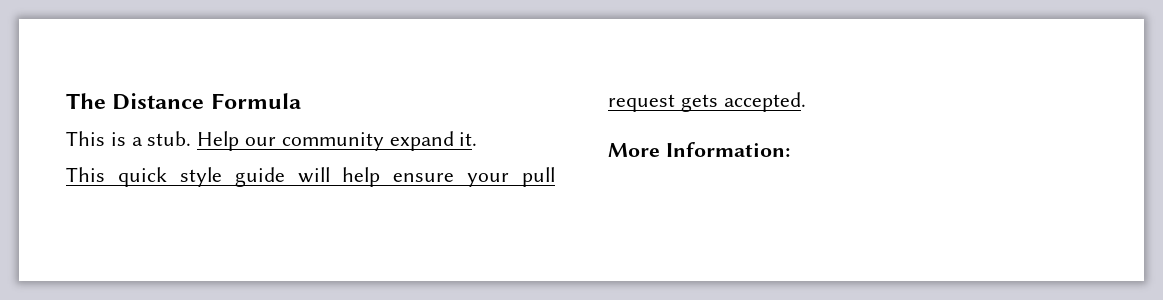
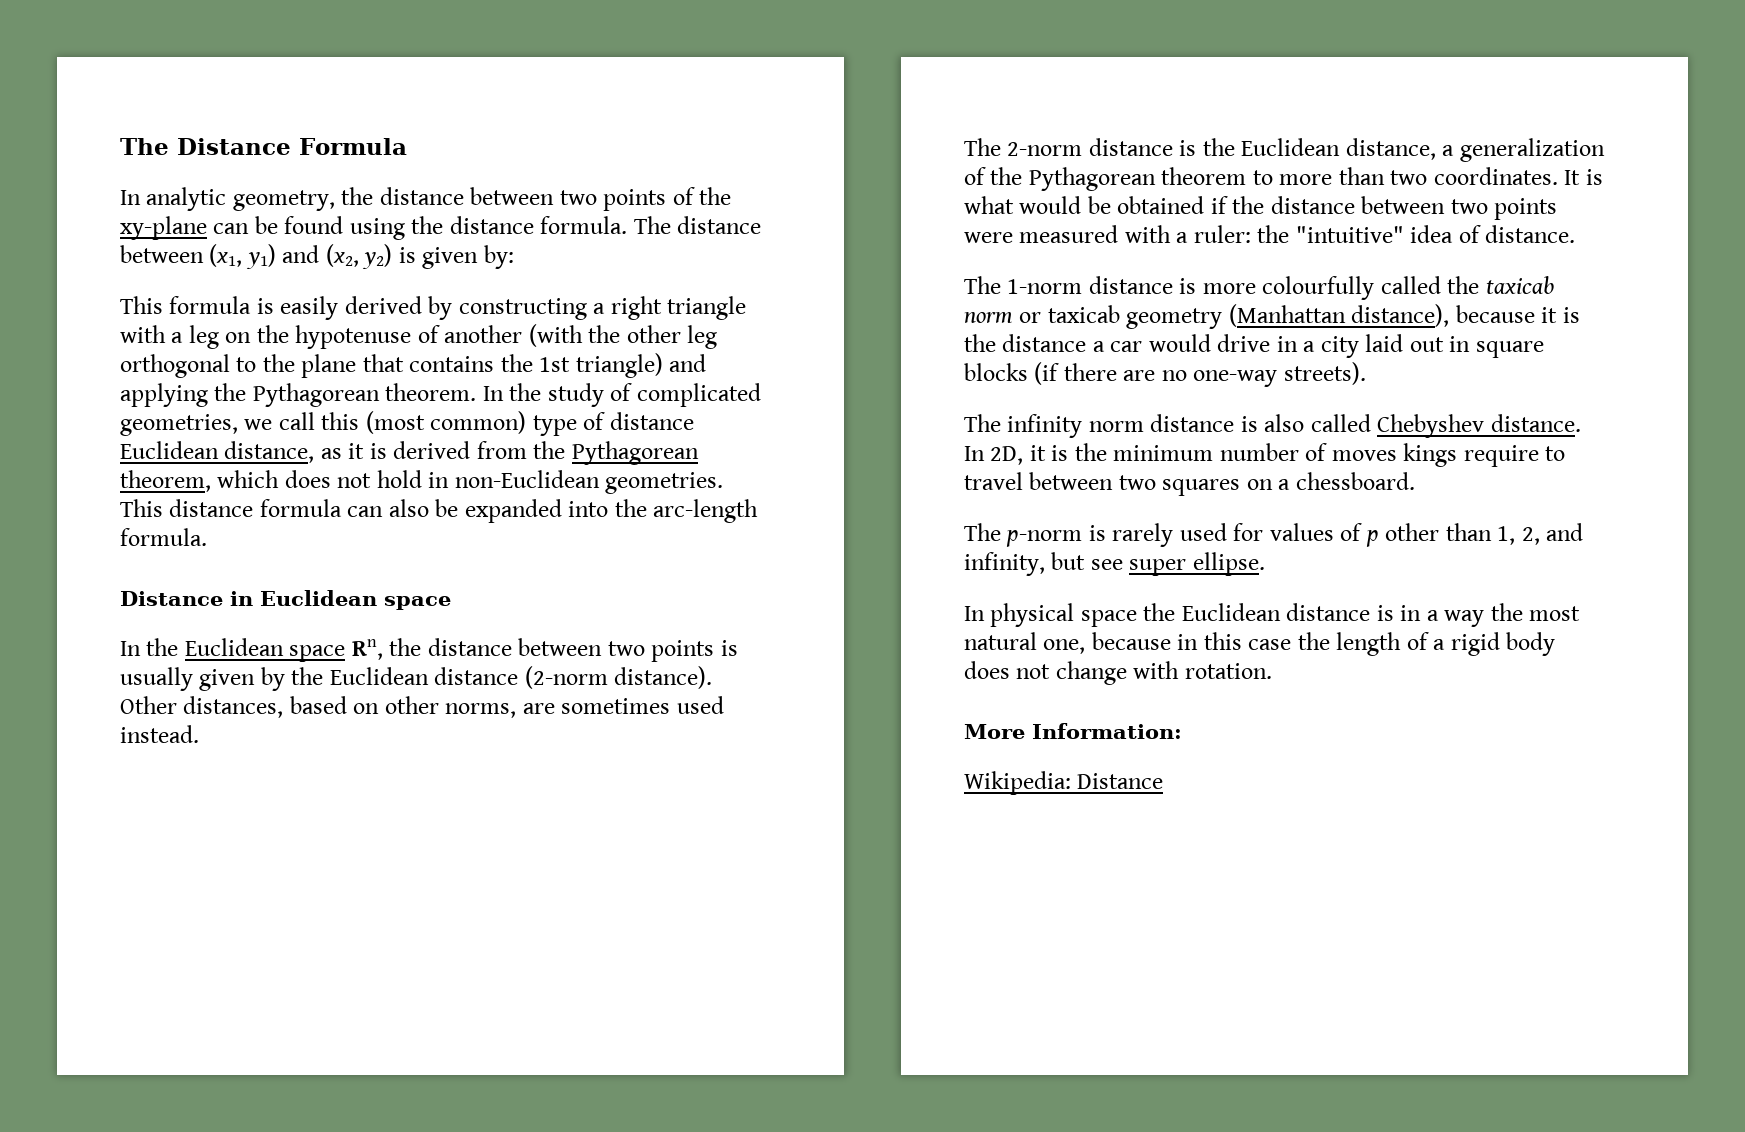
- This is a stub. Help our community expand it.
- This quick style guide will help ensure your pull request gets accepted.
+ In analytic geometry, the distance between two points of the xy-plane can be found using the distance formula. The distance between (x1, y1) and (x2, y2) is given by:
+ This formula is easily derived by constructing a right triangle with a leg on the hypotenuse of another (with the other leg orthogonal to the plane that contains the 1st triangle) and applying the Pythagorean theorem. In the study of complicated geometries, we call this (most common) type of distance Euclidean distance, as it is derived from the Pythagorean theorem, which does not hold in non-Euclidean geometries. This distance formula can also be expanded into the arc-length formula.
+ Distance in Euclidean space
+ In the Euclidean space Rn, the distance between two points is usually given by the Euclidean distance (2-norm distance). Other distances, based on other norms, are sometimes used instead.
+ The 2-norm distance is the Euclidean distance, a generalization of the Pythagorean theorem to more than two coordinates. It is what would be obtained if the distance between two points were measured with a ruler: the "intuitive" idea of distance.
+ The 1-norm distance is more colourfully called the taxicab norm or taxicab geometry (Manhattan distance), because it is the distance a car would drive in a city laid out in square blocks (if there are no one-way streets).
+ The infinity norm distance is also called Chebyshev distance. In 2D, it is the minimum number of moves kings require to travel between two squares on a chessboard.
+ The p-norm is rarely used for values of p other than 1, 2, and infinity, but see super ellipse.
+ In physical space the Euclidean distance is in a way the most natural one, because in this case the length of a rigid body does not change with rotation.
+ Wikipedia: Distance

